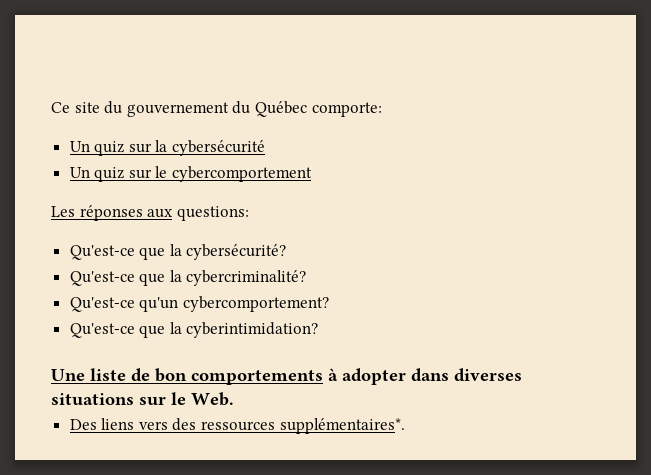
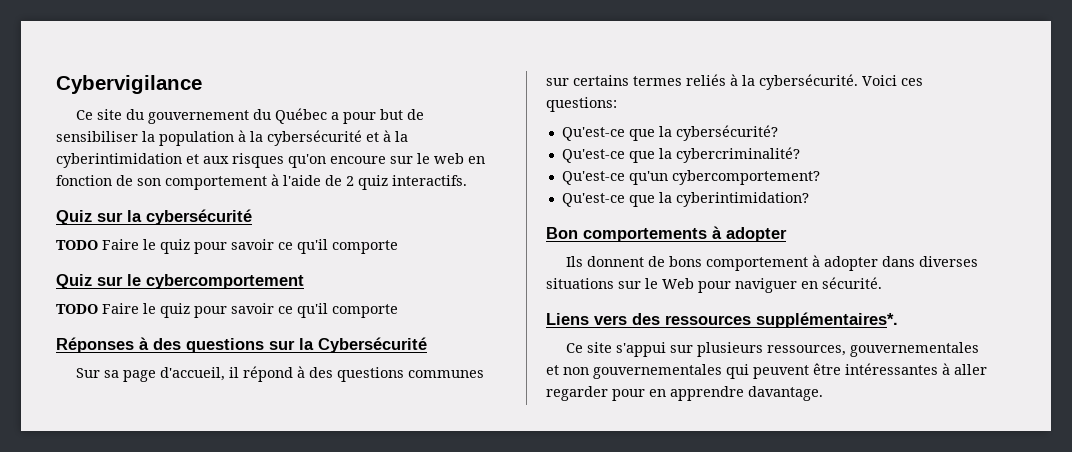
+ Cybervigilance
- Ce site du gouvernement du Québec comporte:
- Un quiz sur la cybersécurité
- Un quiz sur le cybercomportement
- Les réponses aux questions:
+ Ce site du gouvernement du Québec a pour but de sensibiliser la population à la cybersécurité et à la cyberintimidation et aux risques qu'on encoure sur le web en fonction de son comportement à l'aide de 2 quiz interactifs.
+ Quiz sur la cybersécurité
+ TODO Faire le quiz pour savoir ce qu'il comporte
+ Quiz sur le cybercomportement
+ TODO Faire le quiz pour savoir ce qu'il comporte
+ Réponses à des questions sur la Cybersécurité
+ Sur sa page d'accueil, il répond à des questions communes sur certains termes reliés à la cybersécurité. Voici ces questions:
- Une liste de bon comportements à adopter dans diverses situations sur le Web.
- Des liens vers des ressources supplémentaires*.
+ Bon comportements à adopter
+ Ils donnent de bons comportement à adopter dans diverses situations sur le Web pour naviguer en sécurité.
+ Liens vers des ressources supplémentaires*.
+ Ce site s'appui sur plusieurs ressources, gouvernementales et non gouvernementales qui peuvent être intéressantes à aller regarder pour en apprendre davantage.

